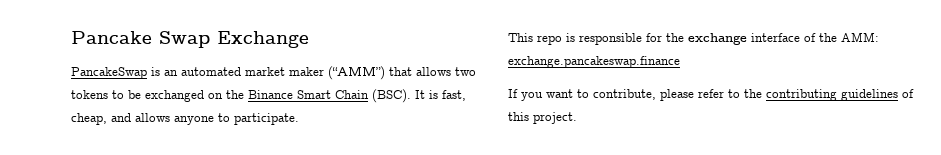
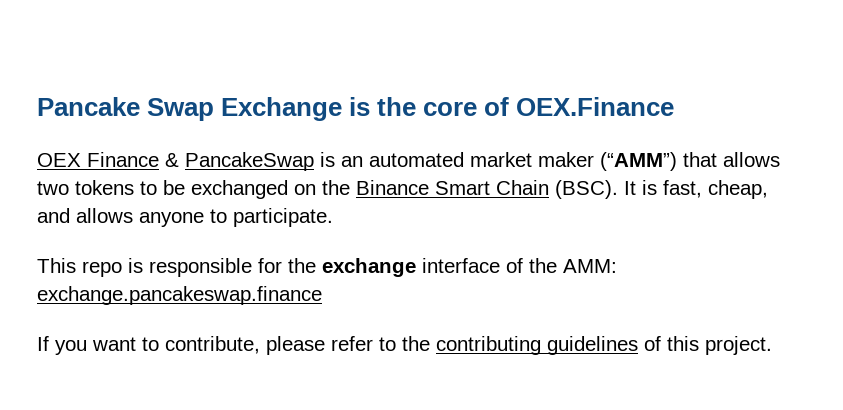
- Pancake Swap Exchange
- PancakeSwap is an automated market maker (“AMM”) that allows two tokens to be exchanged on the Binance Smart Chain (BSC).
+ Pancake Swap Exchange is the core of OEX.Finance
+ OEX Finance & PancakeSwap is an automated market maker (“AMM”) that allows two tokens to be exchanged on the Binance Smart Chain (BSC).

